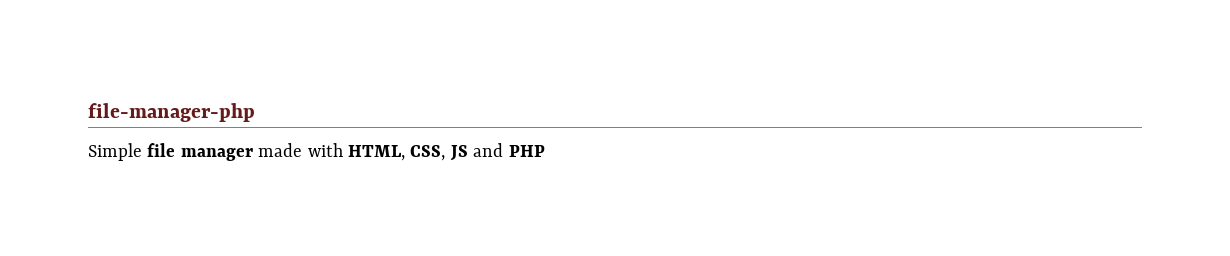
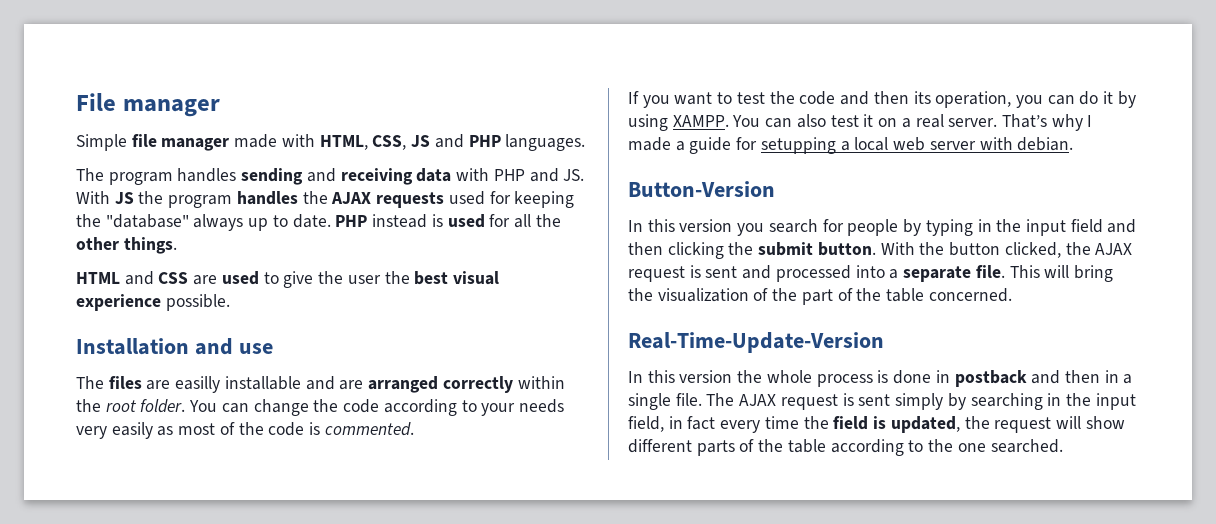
- file-manager-php
+ File manager
- Simple file manager made with HTML, CSS, JS and PHP
+ Simple file manager made with HTML, CSS, JS and PHP languages.
+ The program handles sending and receiving data with PHP and JS. With JS the program handles the AJAX requests used for keeping the "database" always up to date. PHP instead is used for all the other things.
+ HTML and CSS are used to give the user the best visual experience possible.
+ Installation and use
+ The files are easilly installable and are arranged correctly within the root folder. You can change the code according to your needs very easily as most of the code is commented.
+ If you want to test the code and then its operation, you can do it by using XAMPP. You can also test it on a real server. That’s why I made a guide for setupping a local web server with debian.
+ Button-Version
+ In this version you search for people by typing in the input field and then clicking the submit button. With the button clicked, the AJAX request is sent and processed into a separate file. This will bring the visualization of the part of the table concerned.
+ Real-Time-Update-Version
+ In this version the whole process is done in postback and then in a single file. The AJAX request is sent simply by searching in the input field, in fact every time the field is updated, the request will show different parts of the table according to the one searched.

